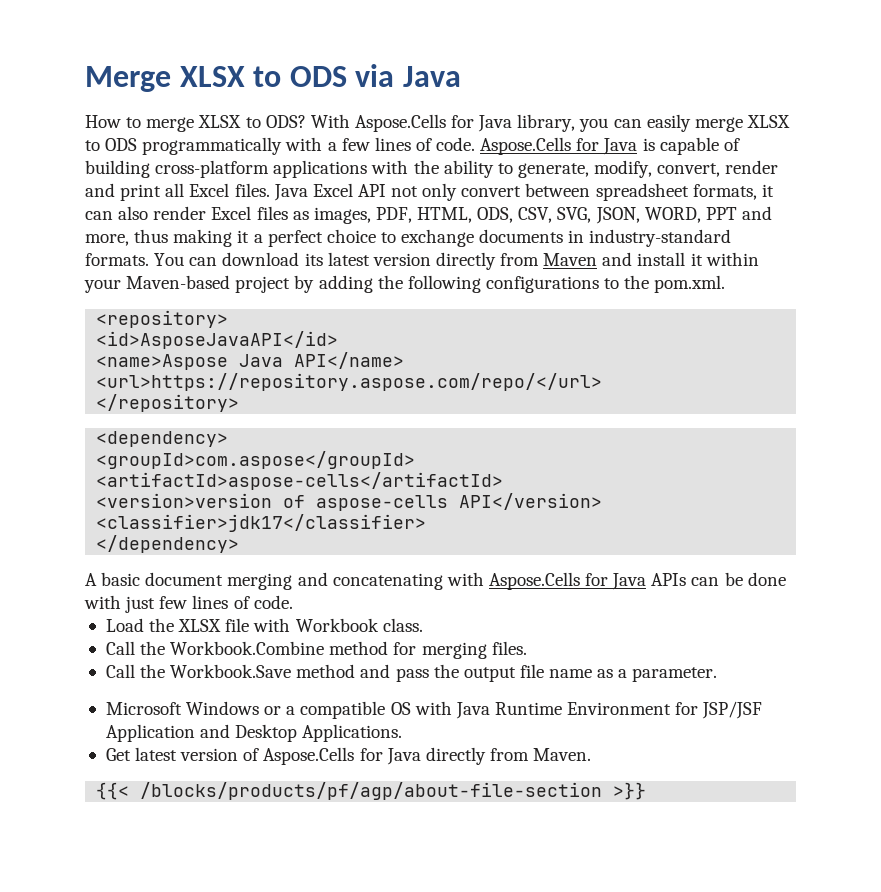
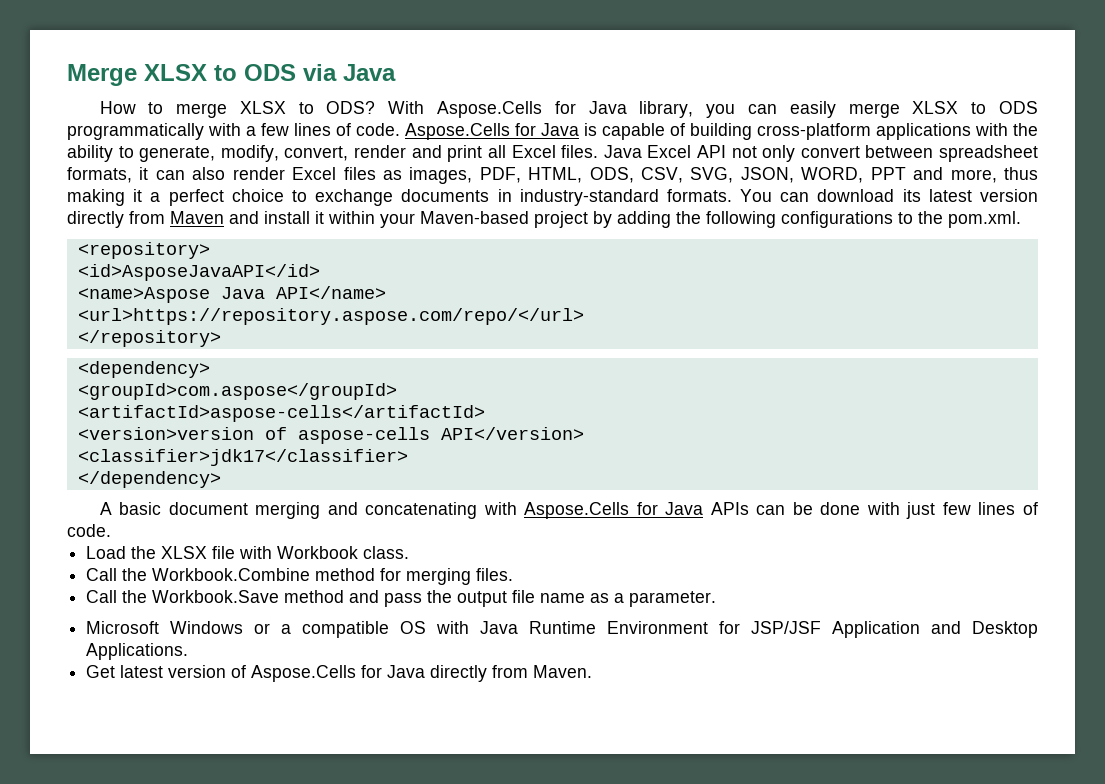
- {{< /blocks/products/pf/agp/about-file-section >}}

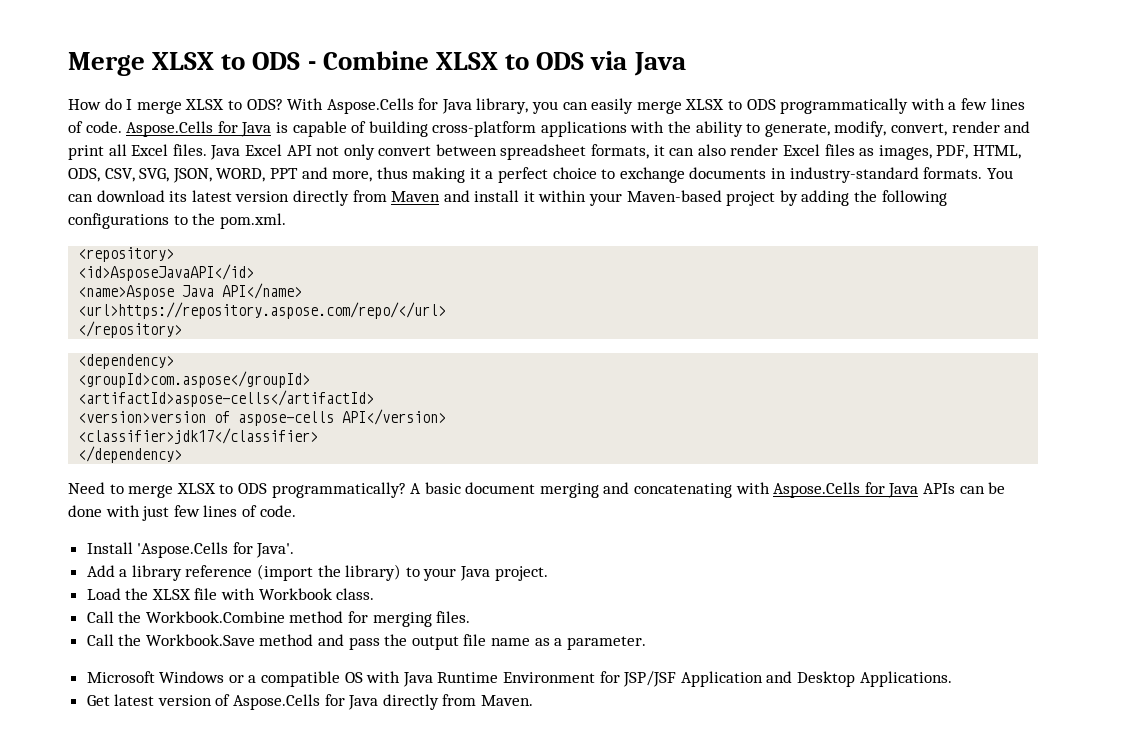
- Merge XLSX to ODS via Java
+ Merge XLSX to ODS - Combine XLSX to ODS via Java
- How to merge XLSX to ODS?
+ How do I merge XLSX to ODS?
+ Need to merge XLSX to ODS programmatically?
+ Install 'Aspose.Cells for Java'.
+ Add a library reference (import the library) to your Java project.

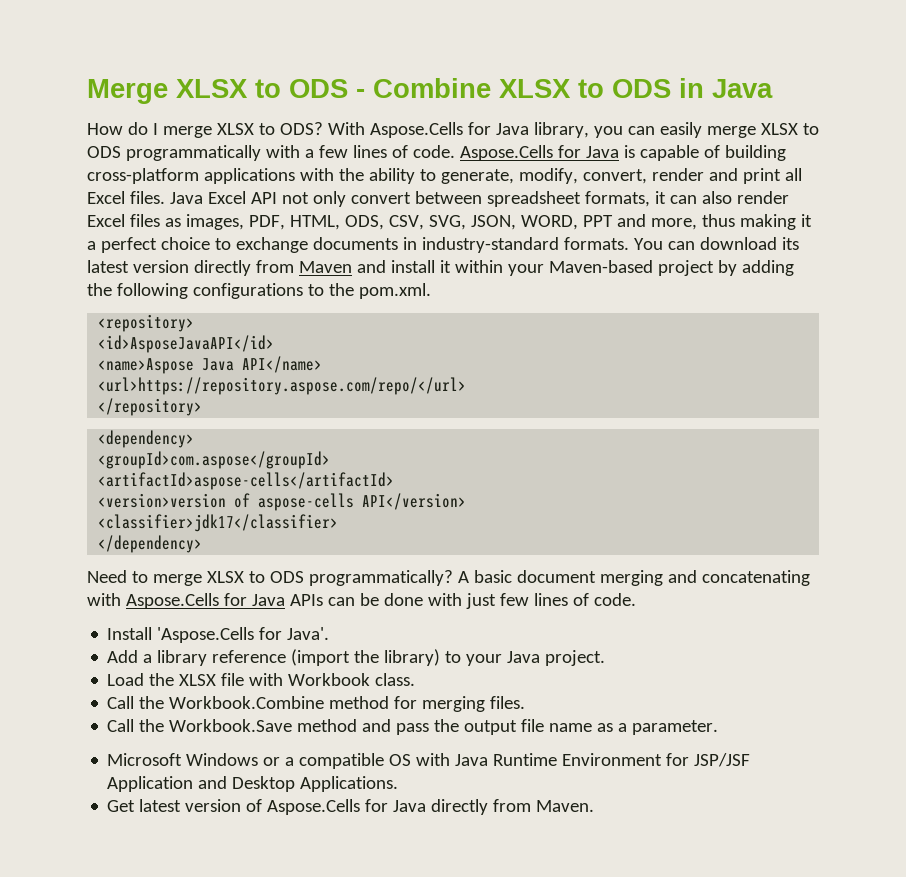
- Merge XLSX to ODS - Combine XLSX to ODS via Java
+ Merge XLSX to ODS - Combine XLSX to ODS in Java

